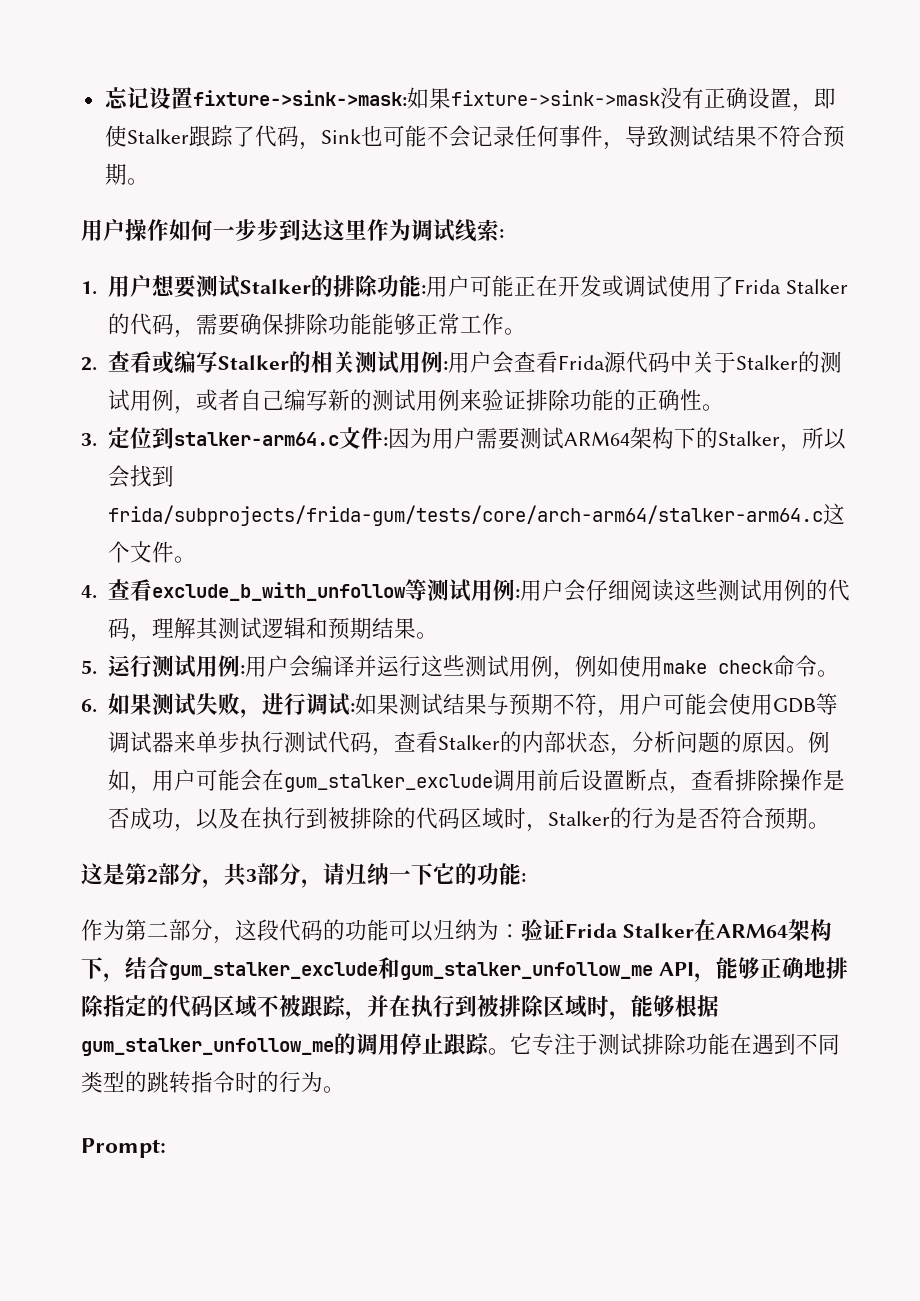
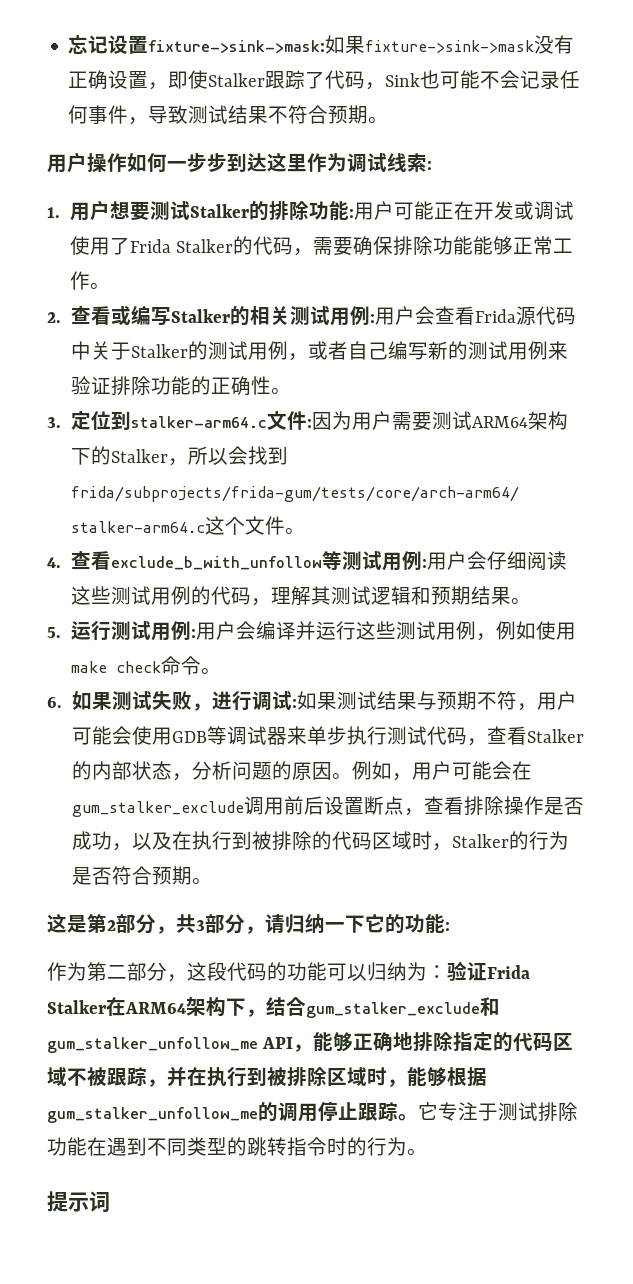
- Prompt:
+ 提示词

